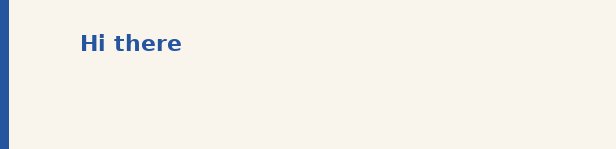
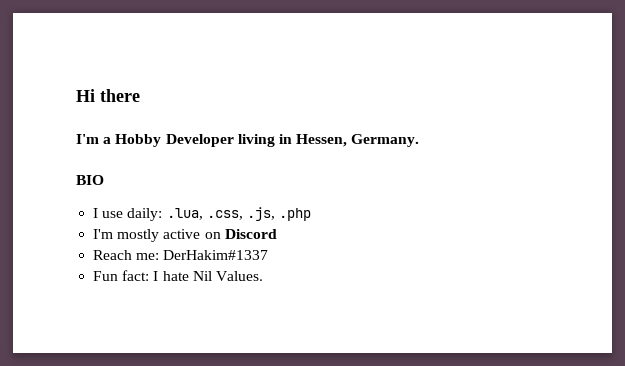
+ I'm a Hobby Developer living in Hessen, Germany.
+ BIO
+ I use daily: .lua, .css, .js, .php
+ I'm mostly active on Discord
+ Reach me: DerHakim#1337
+ Fun fact: I hate Nil Values.

